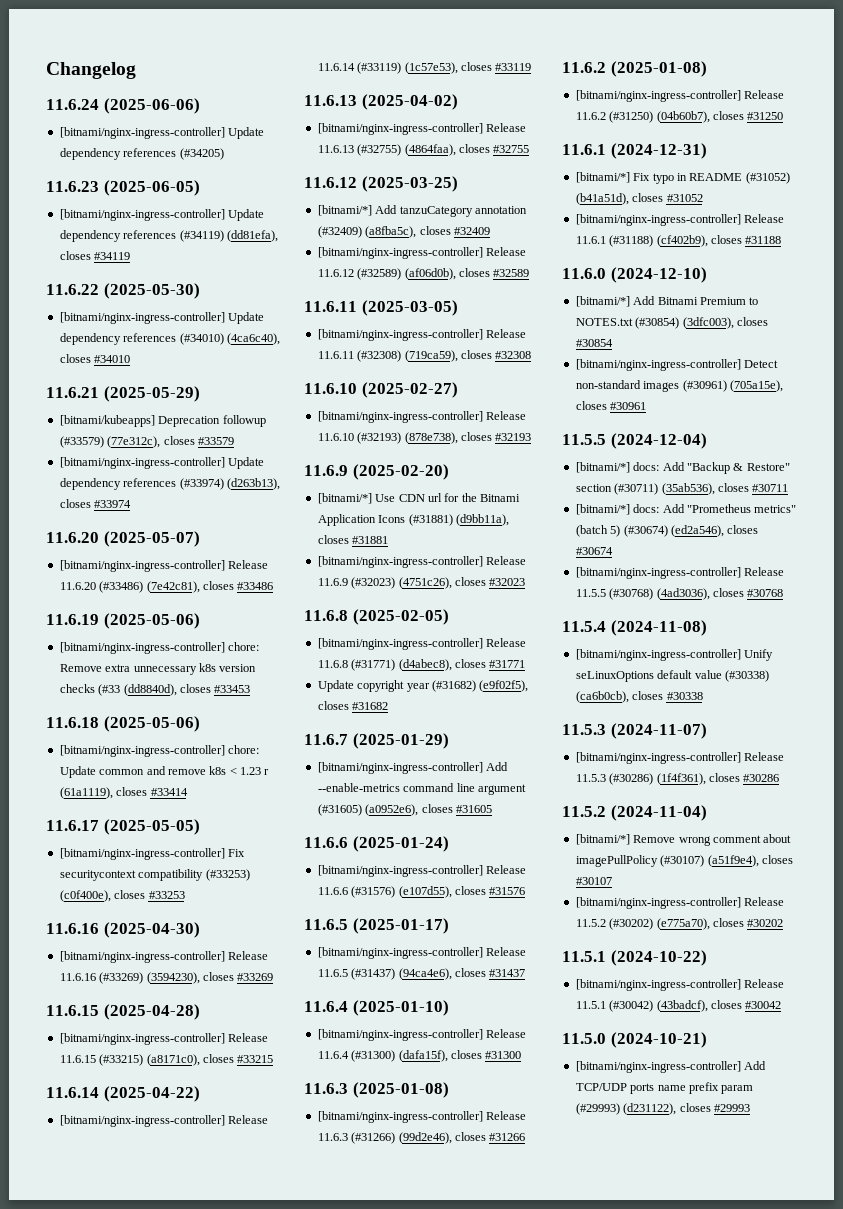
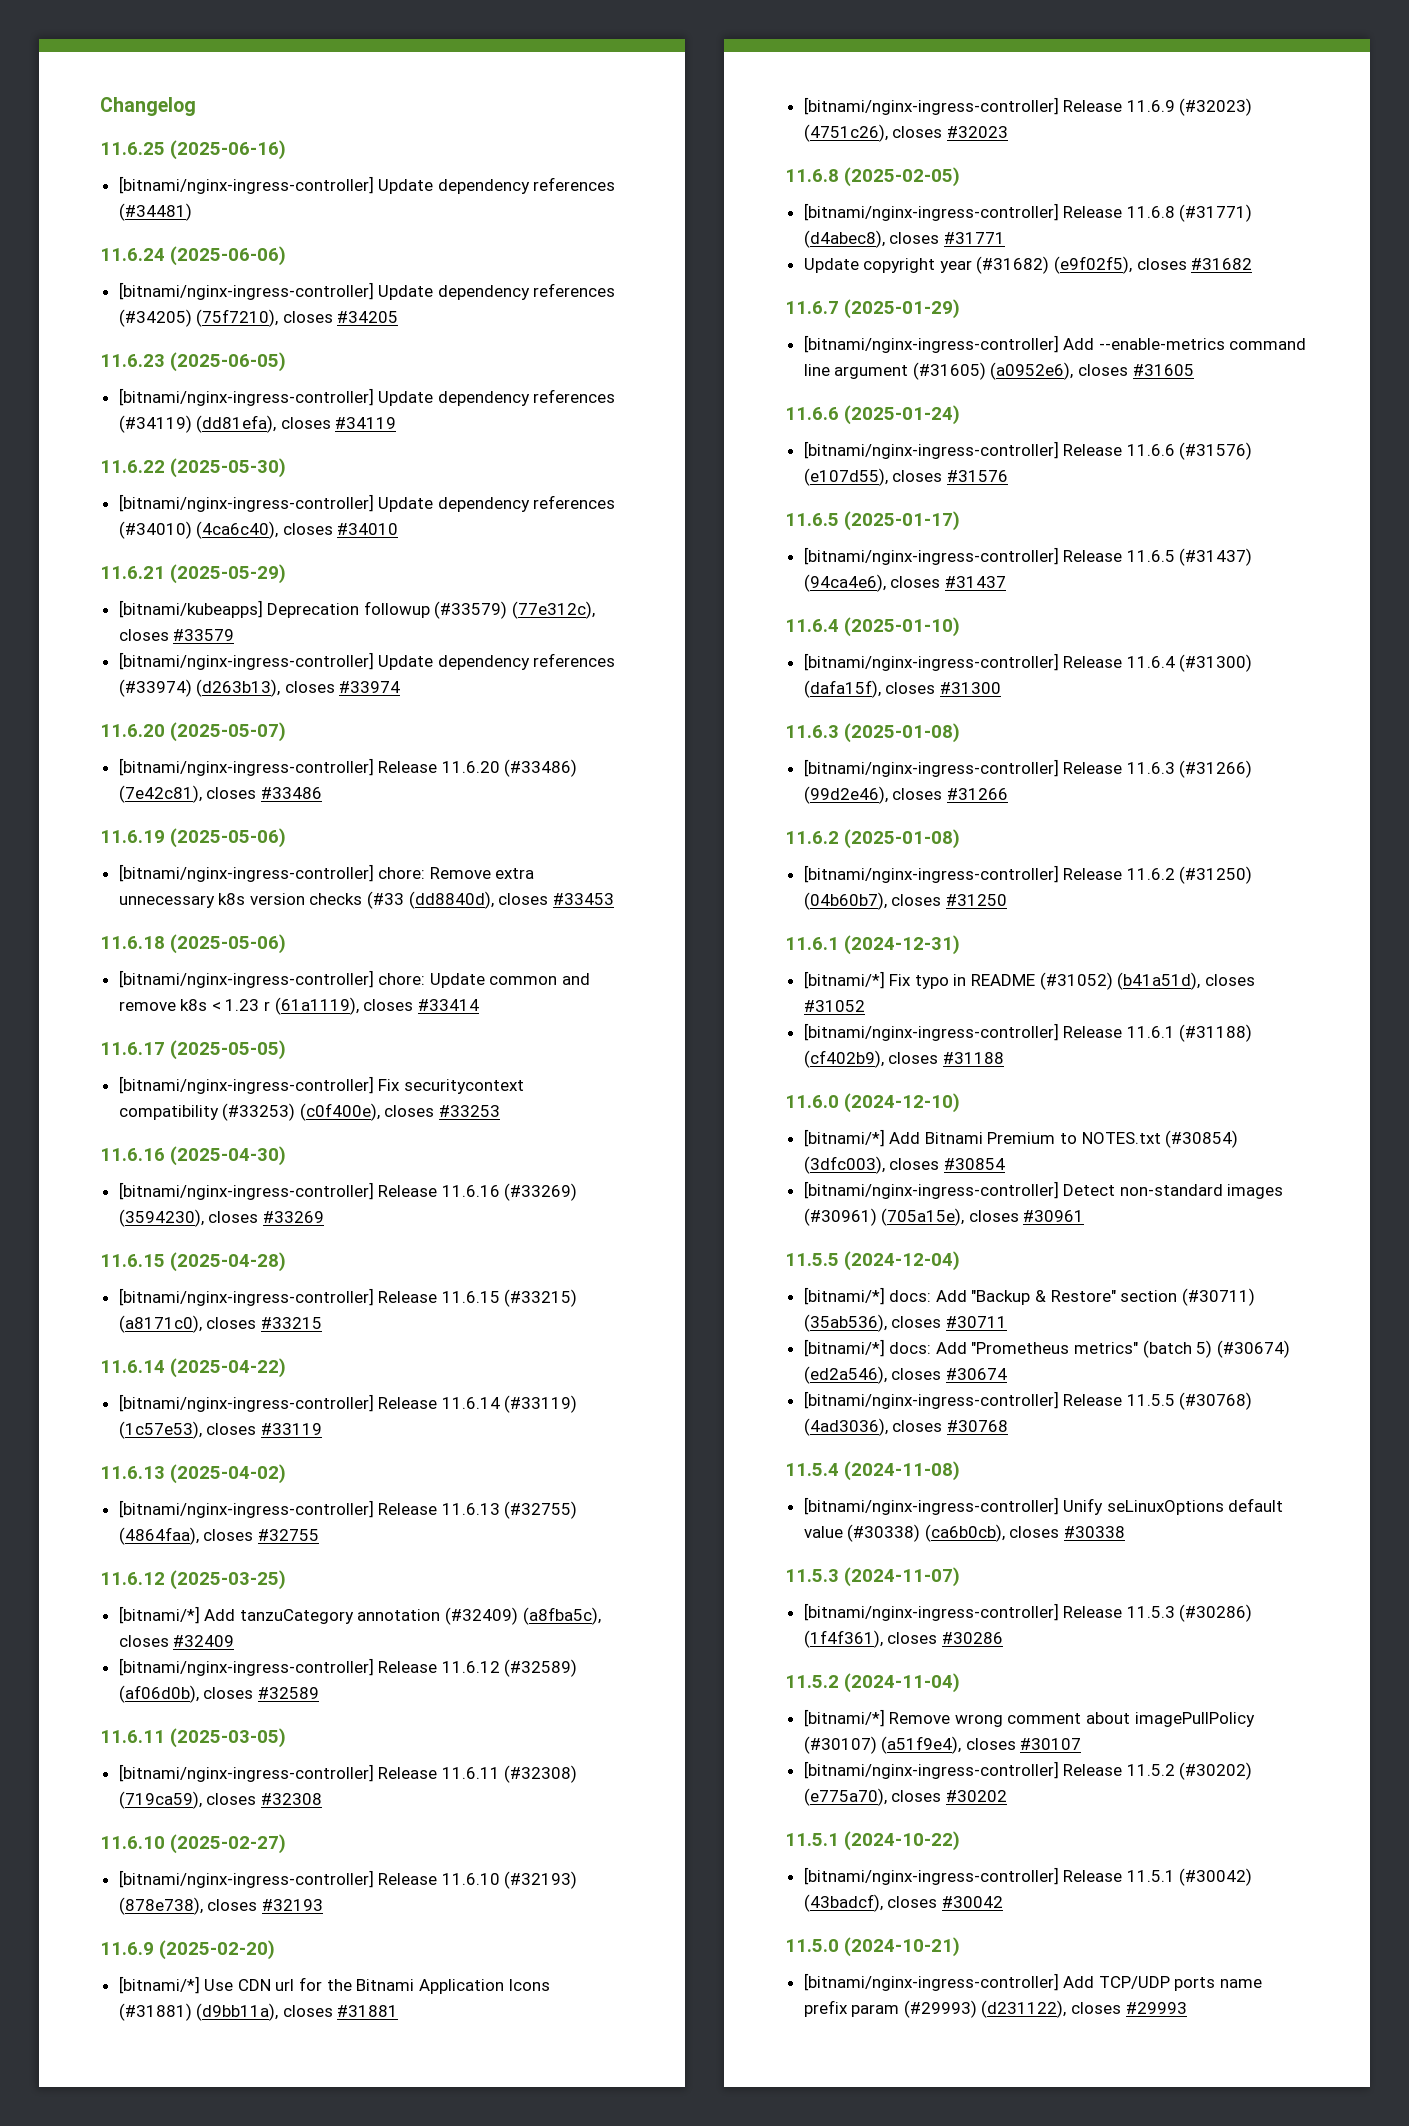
+ 11.6.25 (2025-06-16)
+ [bitnami/nginx-ingress-controller] Update dependency references (#34481)
- [bitnami/nginx-ingress-controller] Update dependency references (#34205)
+ [bitnami/nginx-ingress-controller] Update dependency references (#34205) (75f7210), closes #34205

